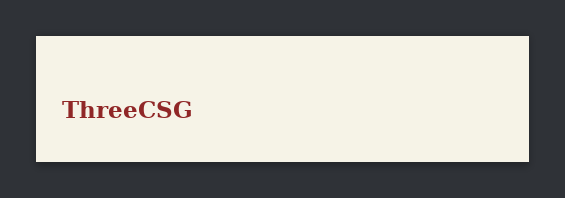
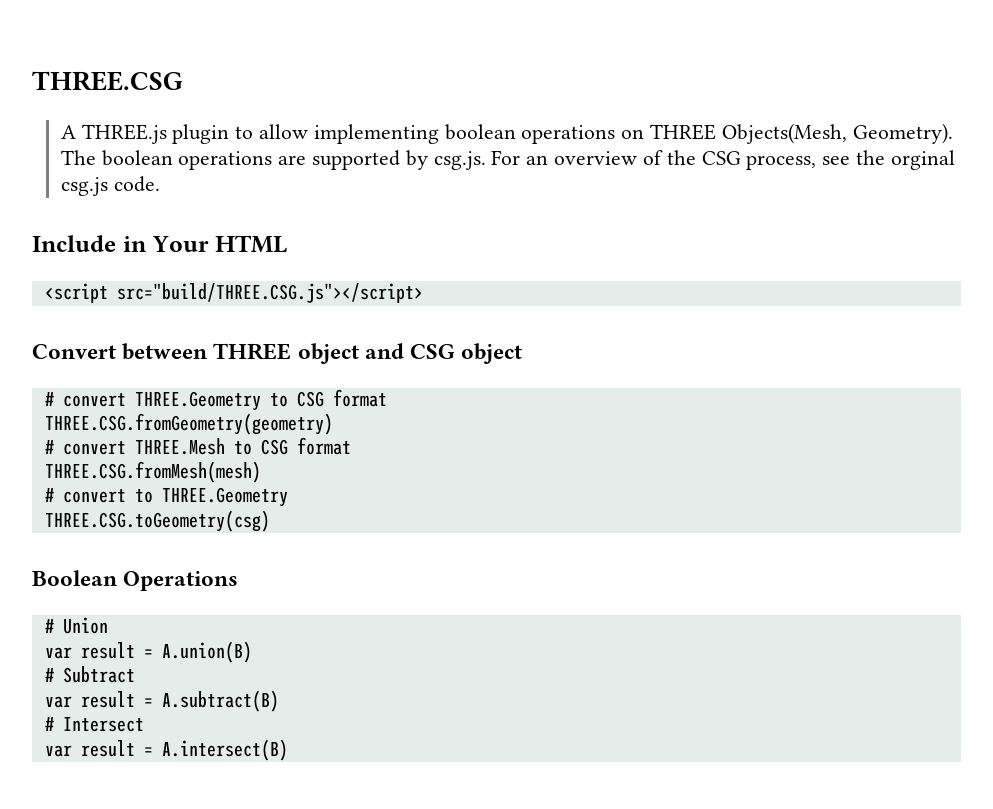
- ThreeCSG
+ THREE.CSG
+ A THREE.js plugin to allow implementing boolean operations on THREE Objects(Mesh, Geometry). The boolean operations are supported by csg.js. For an overview of the CSG process, see the orginal csg.js code.
+ Include in Your HTML
+ <script src="build/THREE.CSG.js"></script>
+ Convert between THREE object and CSG object
+ # convert THREE.Geometry to CSG format
+ THREE.CSG.fromGeometry(geometry)
+ # convert THREE.Mesh to CSG format
+ THREE.CSG.fromMesh(mesh)
+ # convert to THREE.Geometry
+ THREE.CSG.toGeometry(csg)
+ Boolean Operations
+ # Union
+ var result = A.union(B)
+ # Subtract
+ var result = A.subtract(B)
+ # Intersect
+ var result = A.intersect(B)

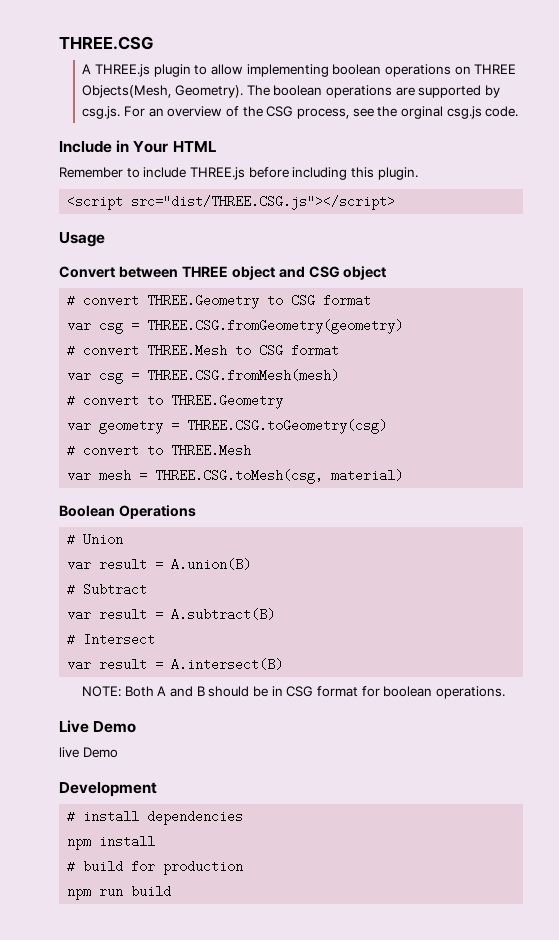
+ Remember to include THREE.js before including this plugin.
- <script src="build/THREE.CSG.js"></script>
+ <script src="dist/THREE.CSG.js"></script>
+ Usage
- THREE.CSG.fromGeometry(geometry)
+ var csg = THREE.CSG.fromGeometry(geometry)
- THREE.CSG.fromMesh(mesh)
+ var csg = THREE.CSG.fromMesh(mesh)
- THREE.CSG.toGeometry(csg)
+ var geometry = THREE.CSG.toGeometry(csg)
+ # convert to THREE.Mesh
+ var mesh = THREE.CSG.toMesh(csg, material)
+ NOTE: Both A and B should be in CSG format for boolean operations.
+ Live Demo
+ live Demo
+ Development
+ # install dependencies
+ npm install
+ # build for production
+ npm run build

